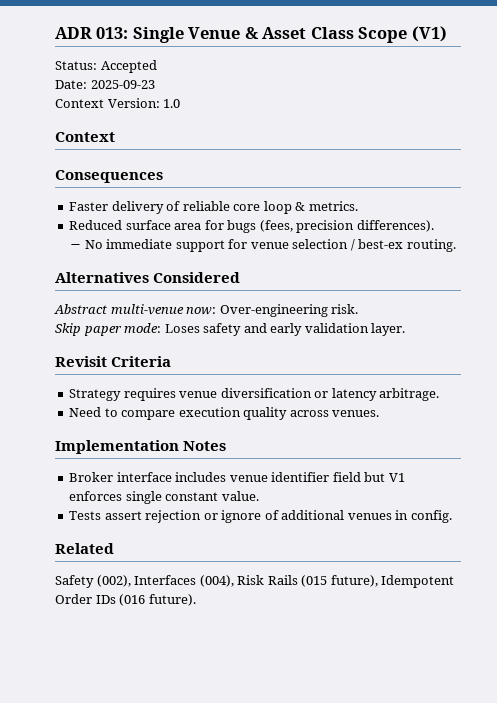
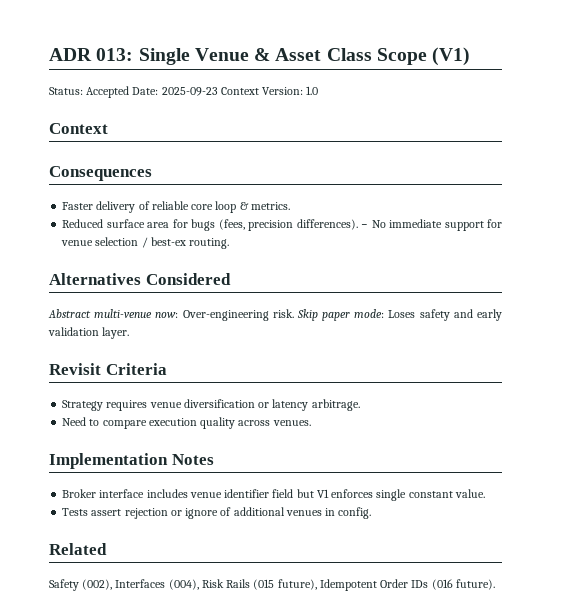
- Status: Accepted
- Date: 2025-09-23
- Context Version: 1.0
+ Status: Accepted Date: 2025-09-23 Context Version: 1.0
- Reduced surface area for bugs (fees, precision differences).
- − No immediate support for venue selection / best-ex routing.
+ Reduced surface area for bugs (fees, precision differences). − No immediate support for venue selection / best-ex routing.
- Abstract multi-venue now: Over-engineering risk.
- Skip paper mode: Loses safety and early validation layer.
+ Abstract multi-venue now: Over-engineering risk. Skip paper mode: Loses safety and early validation layer.

